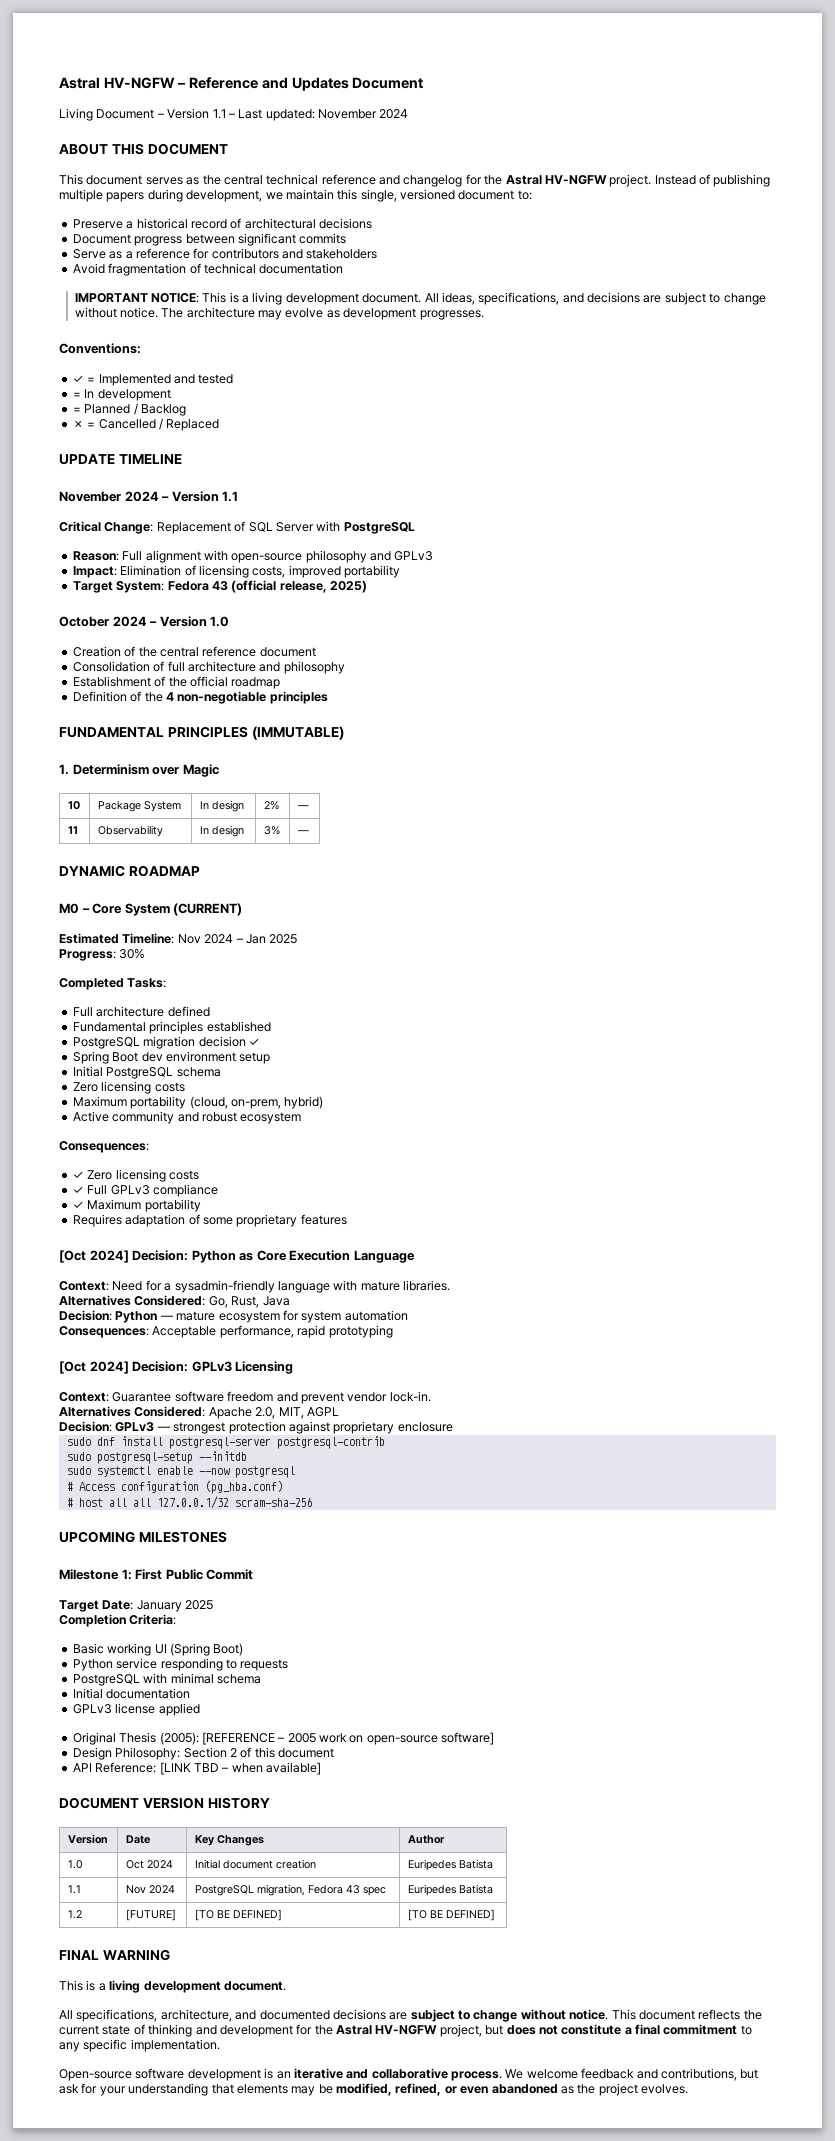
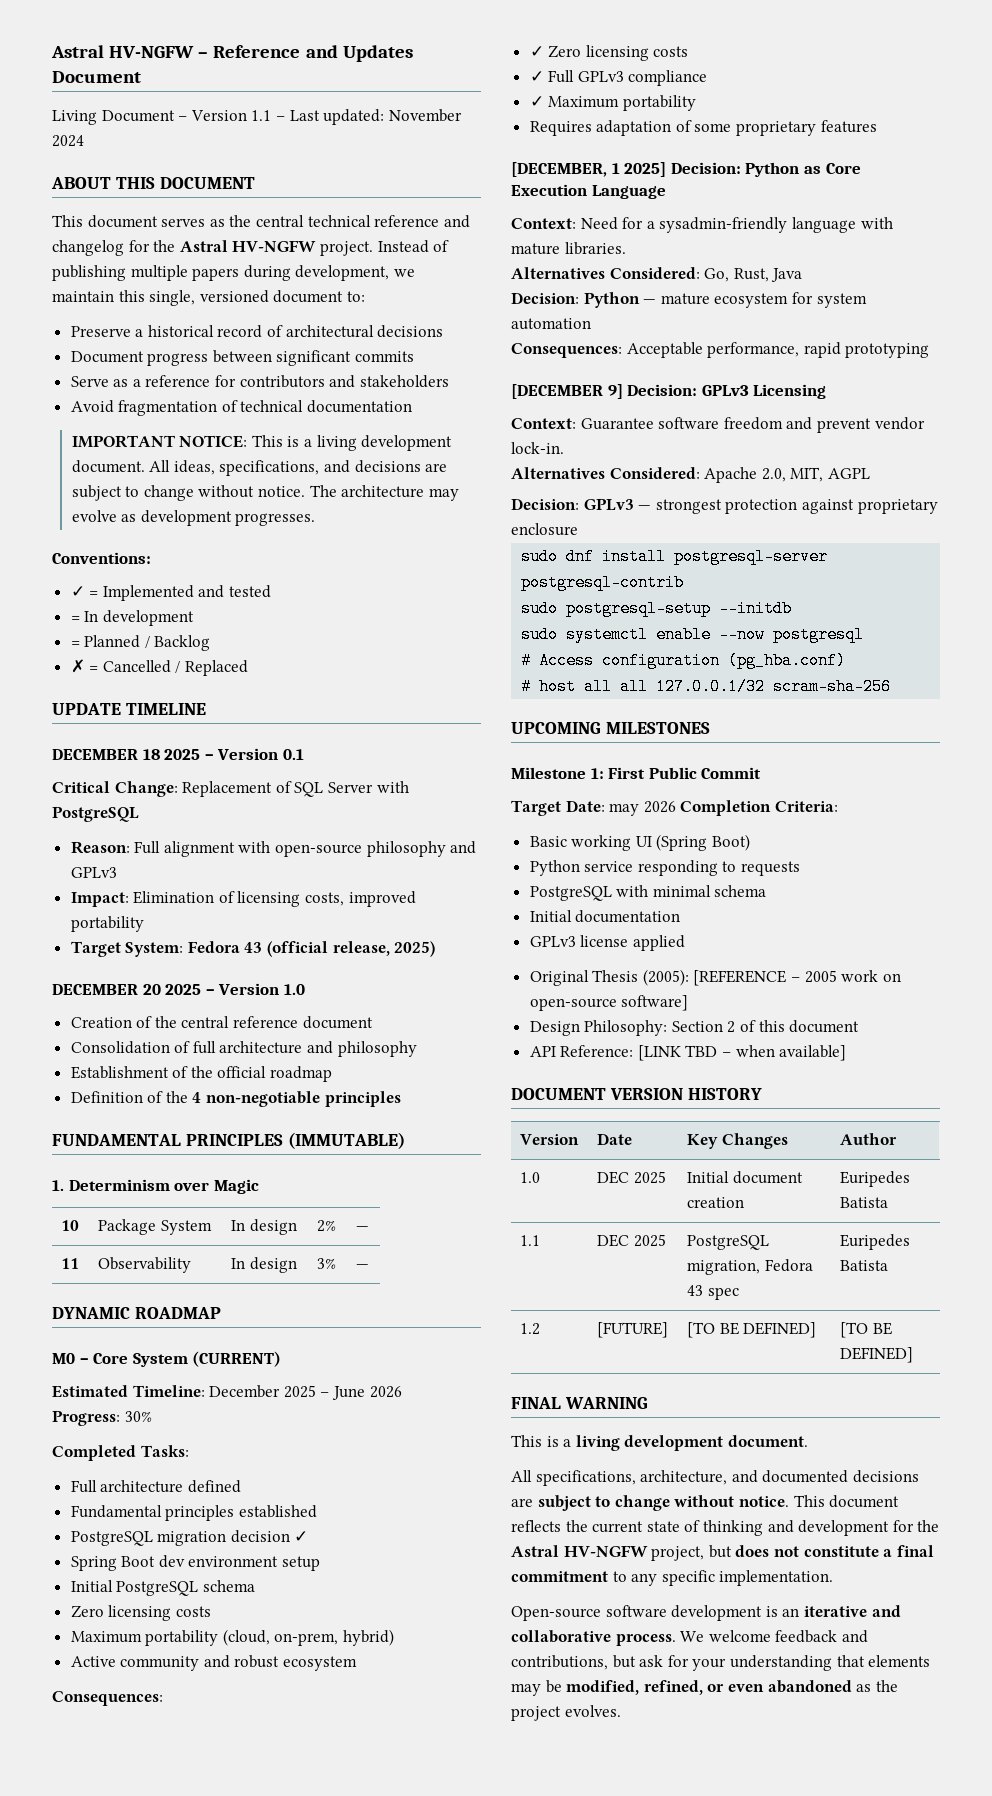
- November 2024 – Version 1.1
+ DECEMBER 18 2025 – Version 0.1
- October 2024 – Version 1.0
+ DECEMBER 20 2025 – Version 1.0
- Estimated Timeline: Nov 2024 – Jan 2025
+ Estimated Timeline: December 2025 – June 2026
- [Oct 2024] Decision: Python as Core Execution Language
+ [DECEMBER, 1 2025] Decision: Python as Core Execution Language
- [Oct 2024] Decision: GPLv3 Licensing
+ [DECEMBER 9] Decision: GPLv3 Licensing
- Target Date: January 2025
- Completion Criteria:
+ Target Date: may 2026 Completion Criteria:
- 1.0 | Oct 2024 | Initial document creation | Euripedes Batista
+ 1.0 | DEC 2025 | Initial document creation | Euripedes Batista
- 1.1 | Nov 2024 | PostgreSQL migration, Fedora 43 spec | Euripedes Batista
+ 1.1 | DEC 2025 | PostgreSQL migration, Fedora 43 spec | Euripedes Batista

